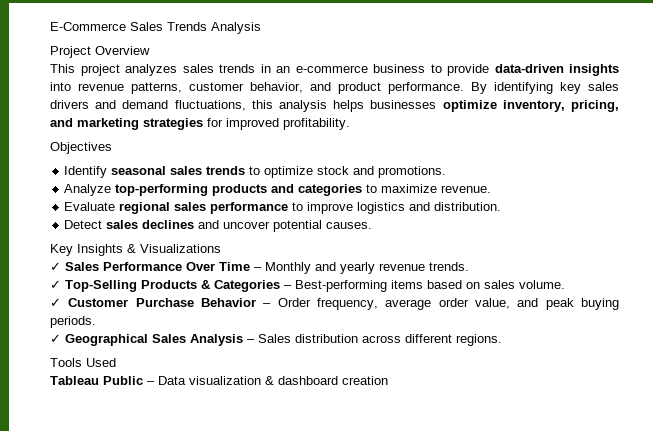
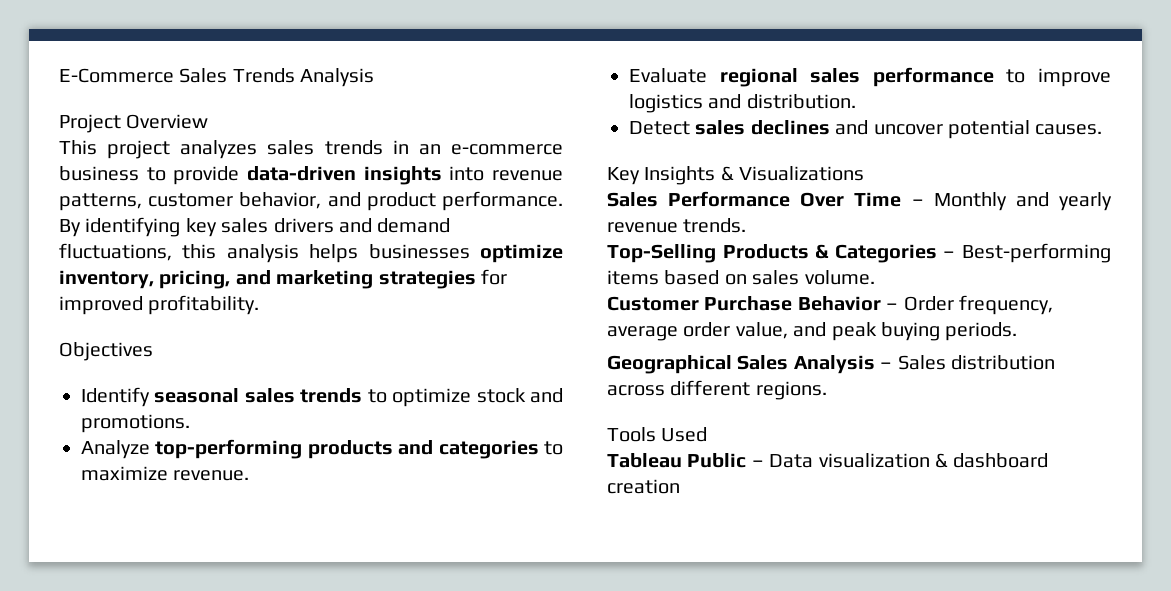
- ✓ Sales Performance Over Time – Monthly and yearly revenue trends.
+ Sales Performance Over Time – Monthly and yearly revenue trends.
- ✓ Top-Selling Products & Categories – Best-performing items based on sales volume.
+ Top-Selling Products & Categories – Best-performing items based on sales volume.
- ✓ Customer Purchase Behavior – Order frequency, average order value, and peak buying periods.
+ Customer Purchase Behavior – Order frequency, average order value, and peak buying periods.
- ✓ Geographical Sales Analysis – Sales distribution across different regions.
+ Geographical Sales Analysis – Sales distribution across different regions.

